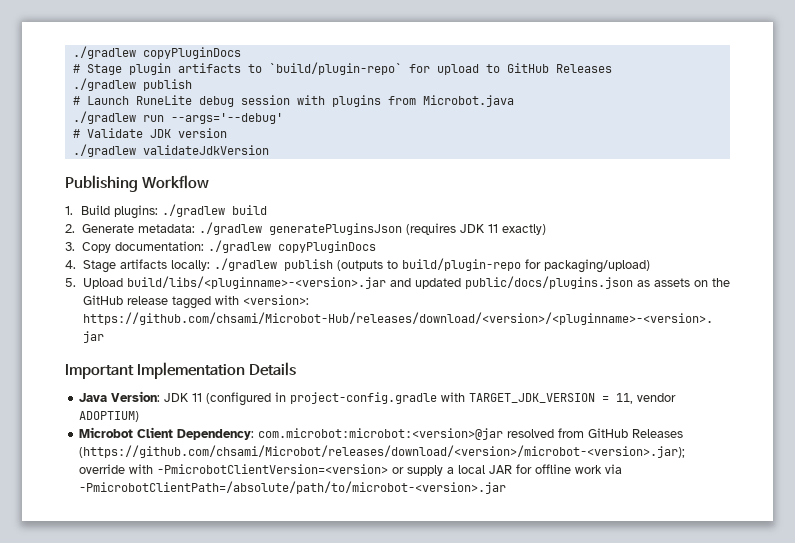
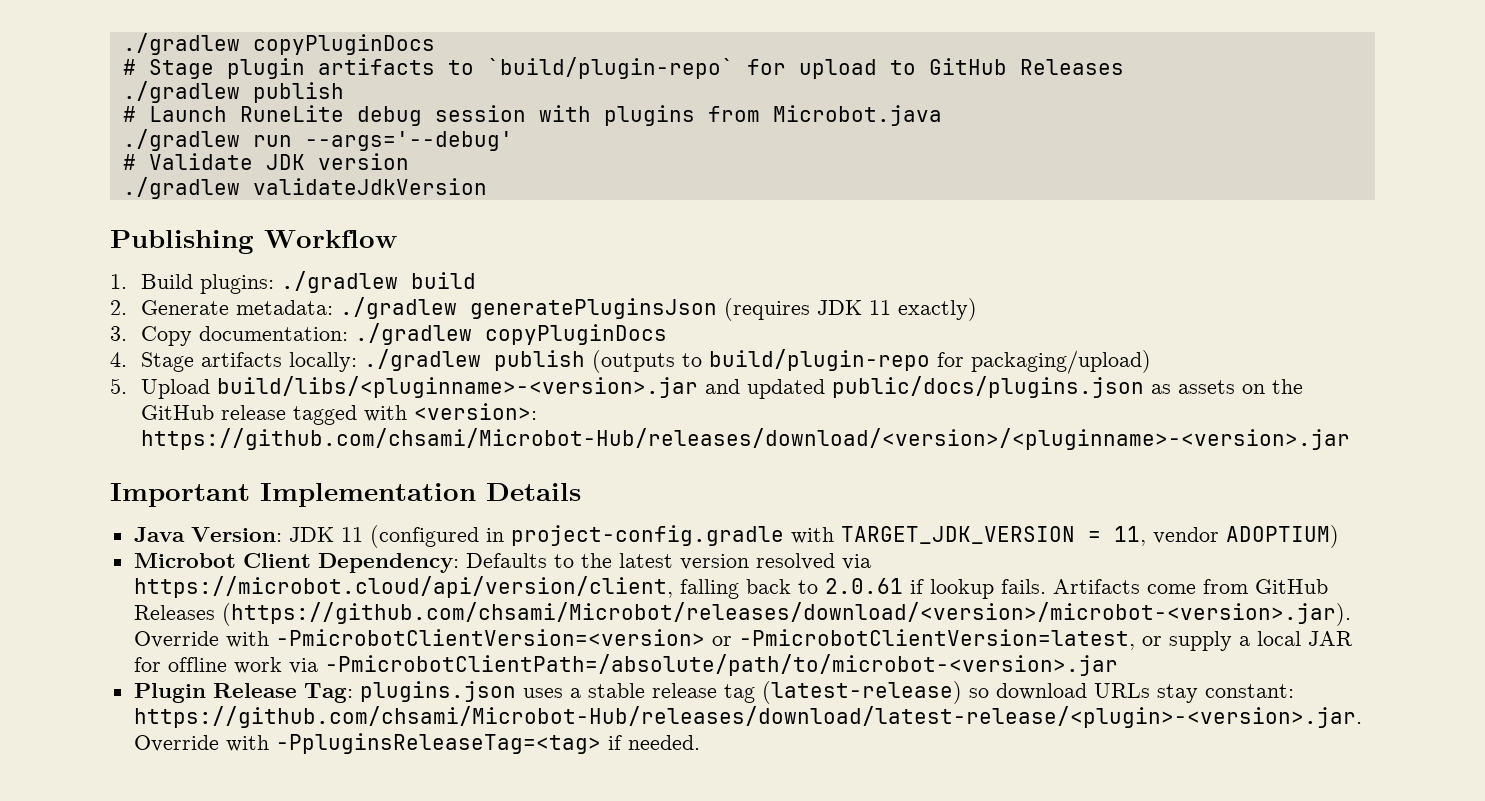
- Microbot Client Dependency: com.microbot:microbot:<version>@jar resolved from GitHub Releases (https://github.com/chsami/Microbot/releases/download/<version>/microbot-<version>.jar); override with -PmicrobotClientVersion=<version> or supply a local JAR for offline work via -PmicrobotClientPath=/absolute/path/to/microbot-<version>.jar
+ Microbot Client Dependency: Defaults to the latest version resolved via https://microbot.cloud/api/version/client, falling back to 2.0.61 if lookup fails. Artifacts come from GitHub Releases (https://github.com/chsami/Microbot/releases/download/<version>/microbot-<version>.jar). Override with -PmicrobotClientVersion=<version> or -PmicrobotClientVersion=latest, or supply a local JAR for offline work via -PmicrobotClientPath=/absolute/path/to/microbot-<version>.jar
+ Plugin Release Tag: plugins.json uses a stable release tag (latest-release) so download URLs stay constant: https://github.com/chsami/Microbot-Hub/releases/download/latest-release/<plugin>-<version>.jar. Override with -PpluginsReleaseTag=<tag> if needed.

